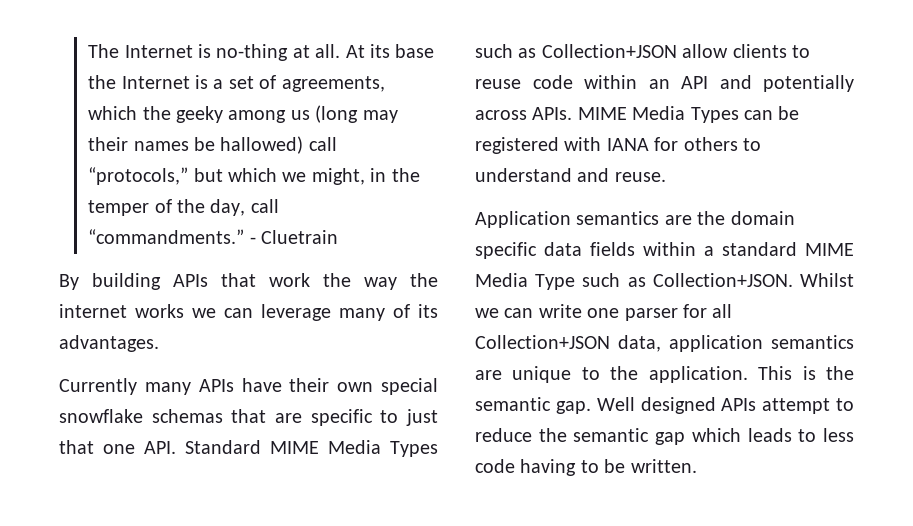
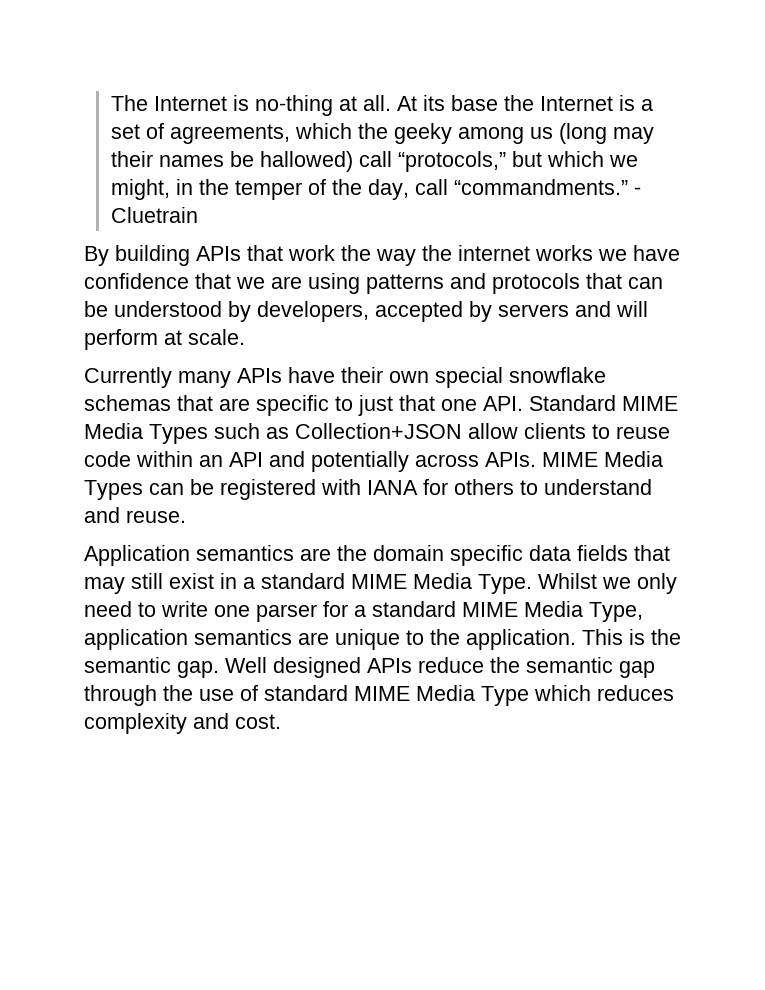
- By building APIs that work the way the internet works we can leverage many of its advantages.
+ By building APIs that work the way the internet works we have confidence that we are using patterns and protocols that can be understood by developers, accepted by servers and will perform at scale.
- Application semantics are the domain specific data fields within a standard MIME Media Type such as Collection+JSON. Whilst we can write one parser for all Collection+JSON data, application semantics are unique to the application.
+ Application semantics are the domain specific data fields that may still exist in a standard MIME Media Type. Whilst we only need to write one parser for a standard MIME Media Type, application semantics are unique to the application.
- Well designed APIs attempt to reduce the semantic gap which leads to less code having to be written.
+ Well designed APIs reduce the semantic gap through the use of standard MIME Media Type which reduces complexity and cost.

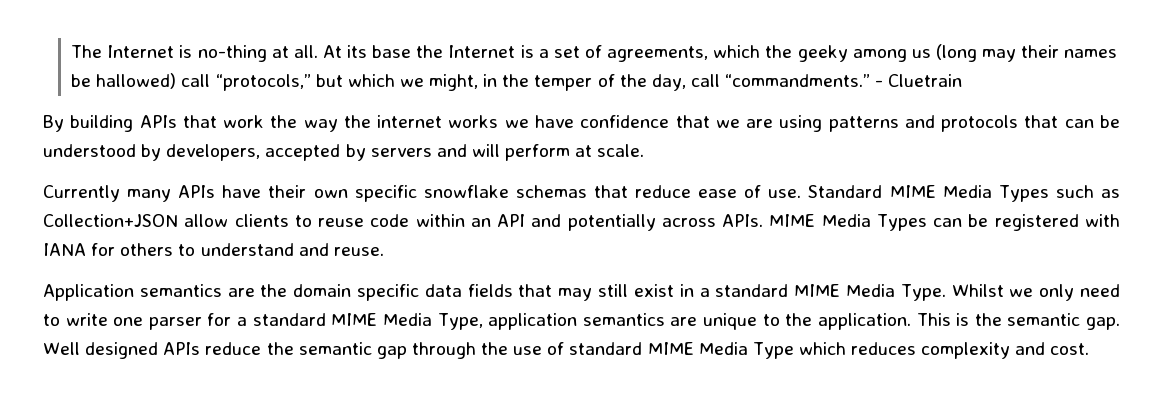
- Currently many APIs have their own special snowflake schemas that are specific to just that one API. Standard MIME Media Types such as Collection+JSON allow clients to reuse code within an API and potentially across APIs.
+ Currently many APIs have their own specific snowflake schemas that reduce ease of use. Standard MIME Media Types such as Collection+JSON allow clients to reuse code within an API and potentially across APIs.

